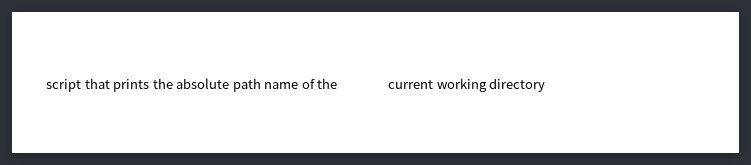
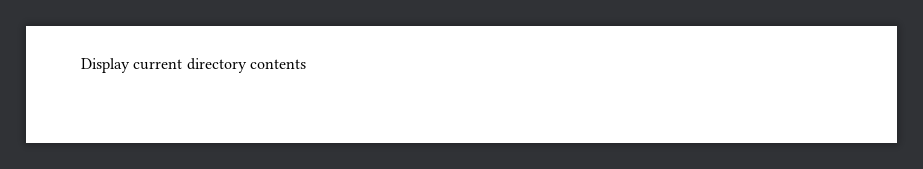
- script that prints the absolute path name of the current working directory
+ Display current directory contents

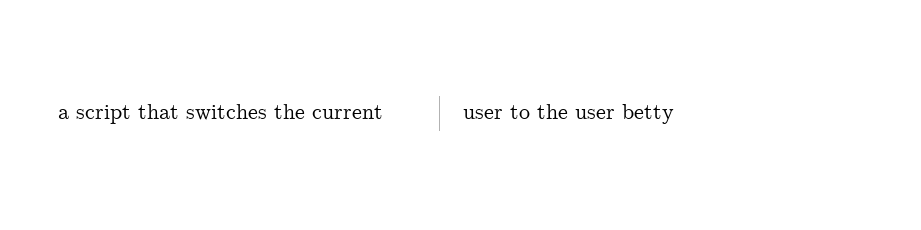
- Display current directory contents
+ a script that switches the current user to the user betty

